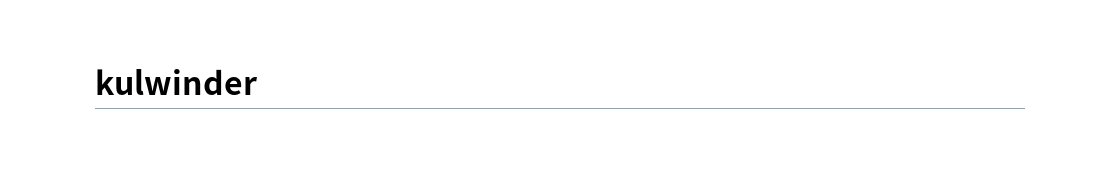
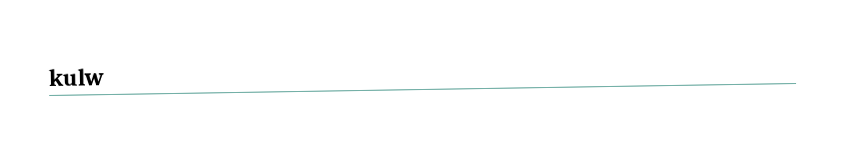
- kulwinder
+ kulw

